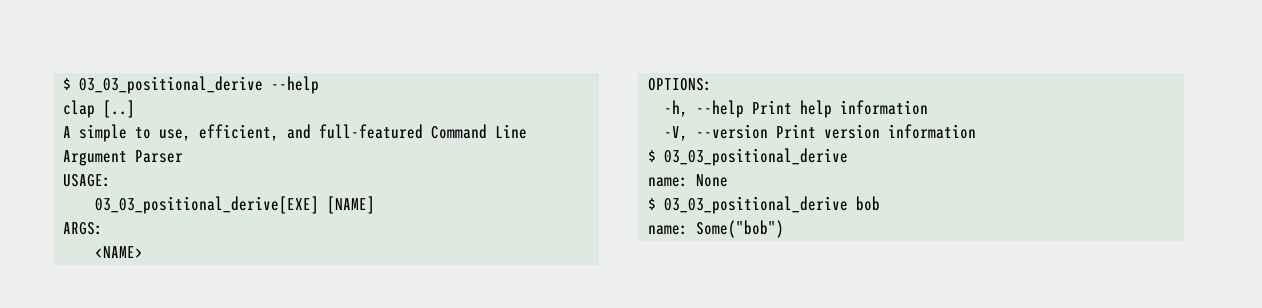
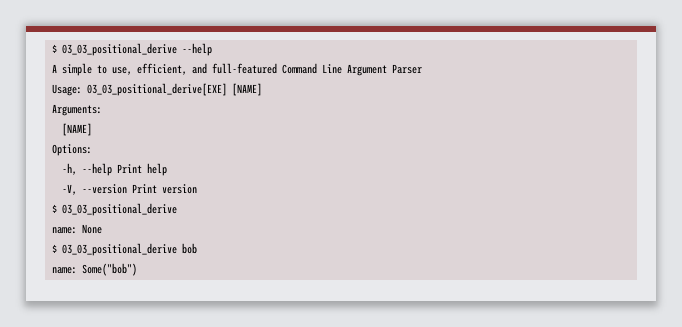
- clap [..]
- USAGE:
- 03_03_positional_derive[EXE] [NAME]
+ Usage: 03_03_positional_derive[EXE] [NAME]
- ARGS:
- <NAME>
- OPTIONS:
+ Arguments:
+ [NAME]
+ Options:
- -h, --help Print help information
+ -h, --help Print help
- -V, --version Print version information
+ -V, --version Print version

